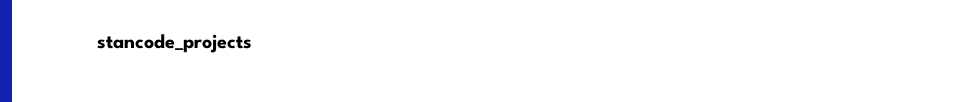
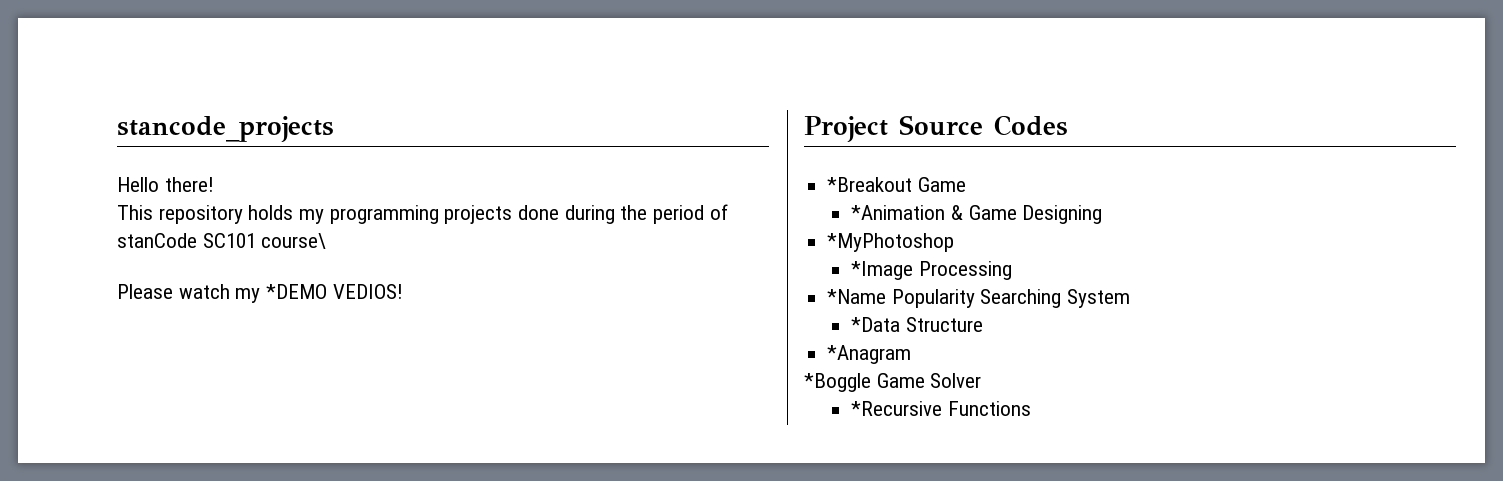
+ Hello there!
+ This repository holds my programming projects done during the period of stanCode SC101 course\
+ Please watch my *DEMO VEDIOS!
+ Project Source Codes
+ *Breakout Game
+ *Animation & Game Designing
+ *MyPhotoshop
+ *Image Processing
+ *Name Popularity Searching System
+ *Data Structure
+ *Anagram
+ *Boggle Game Solver
+ *Recursive Functions

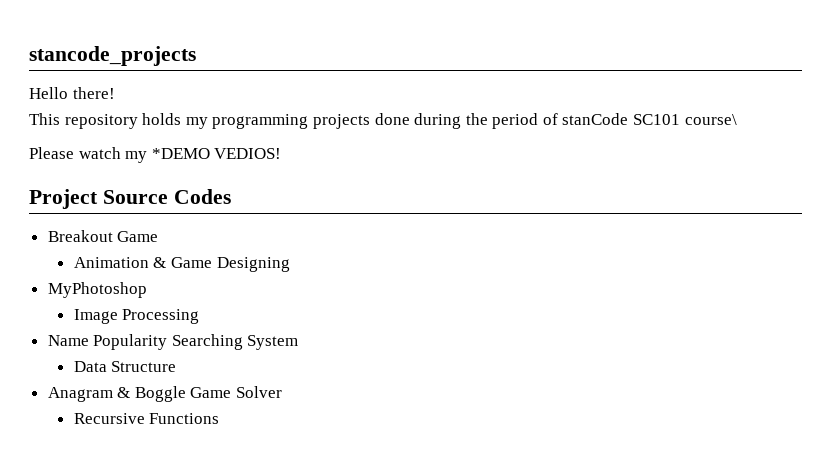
- *Breakout Game
+ Breakout Game
- *Animation & Game Designing
+ Animation & Game Designing
- *MyPhotoshop
- *Image Processing
+ MyPhotoshop
+ Image Processing
- *Name Popularity Searching System
+ Name Popularity Searching System
- *Data Structure
+ Data Structure
- *Anagram
- *Boggle Game Solver
+ Anagram & Boggle Game Solver
- *Recursive Functions
+ Recursive Functions

